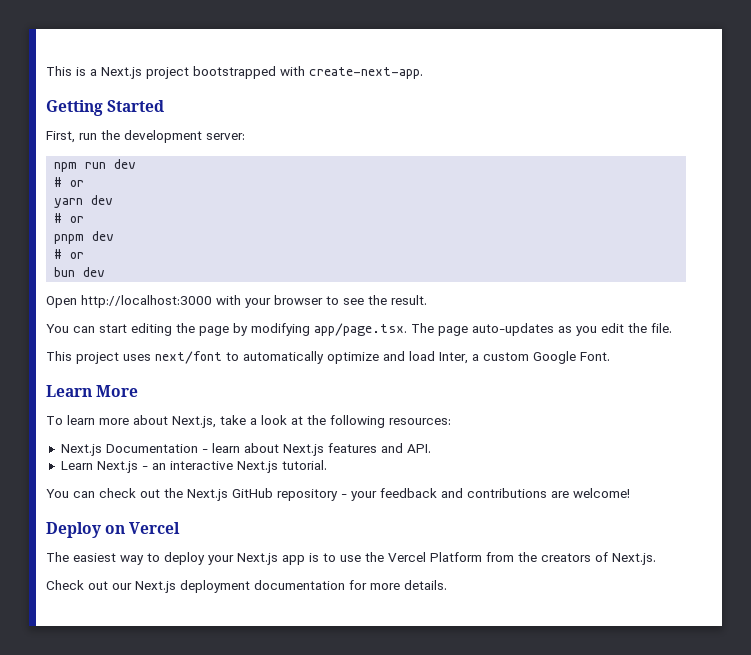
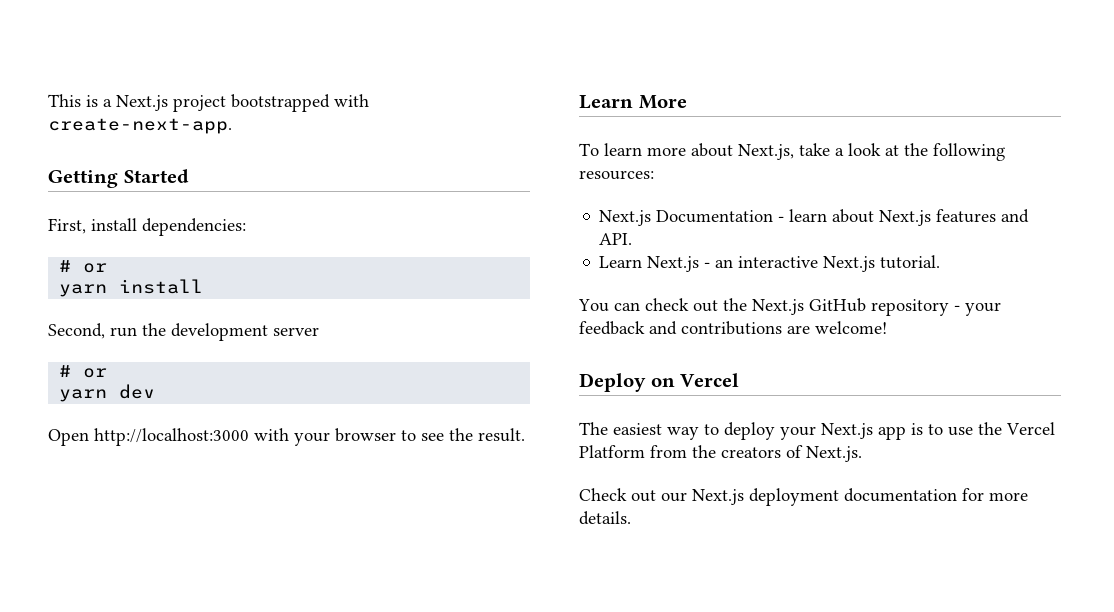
- First, run the development server:
- npm run dev
+ First, install dependencies:
+ # or
+ yarn install
+ Second, run the development server
  # or
  yarn dev
- # or
- pnpm dev
- # or
- bun dev
- You can start editing the page by modifying app/page.tsx. The page auto-updates as you edit the file.
- This project uses next/font to automatically optimize and load Inter, a custom Google Font.

